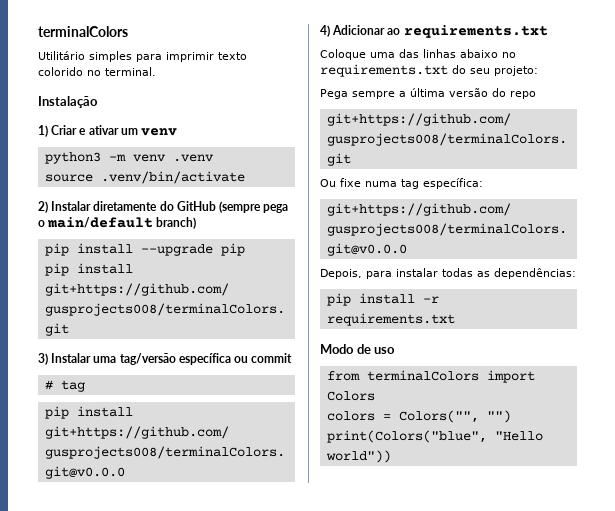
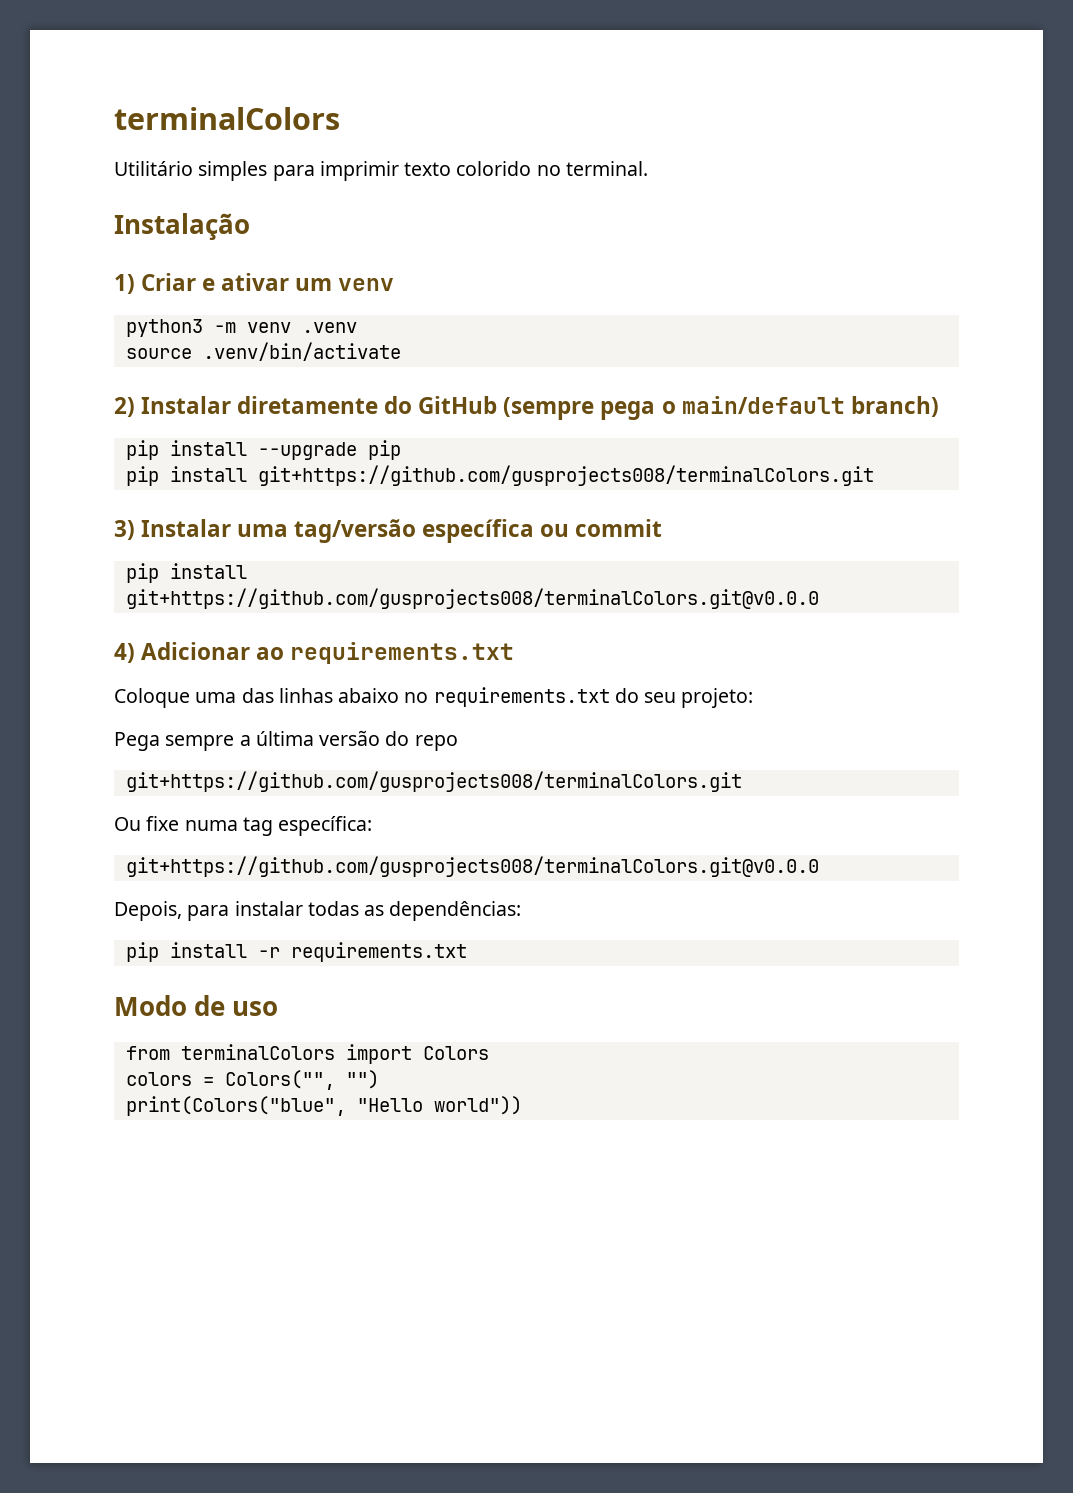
- # tag

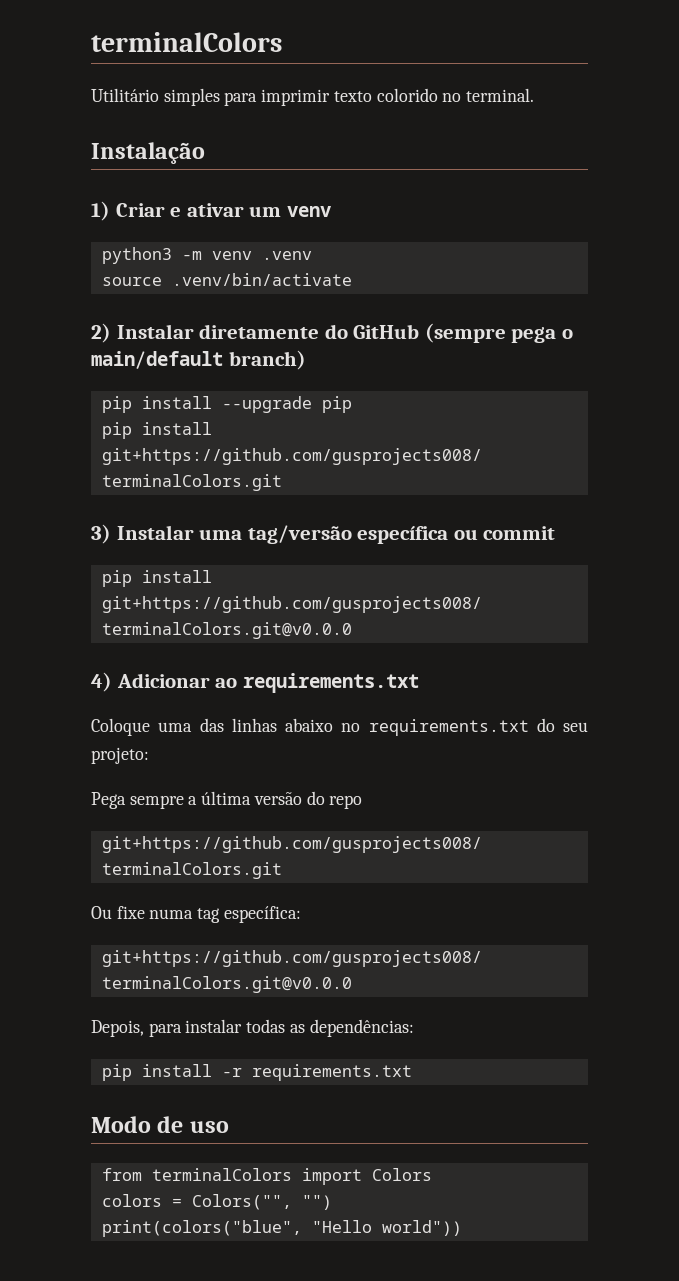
- print(Colors("blue", "Hello world"))
+ print(colors("blue", "Hello world"))

